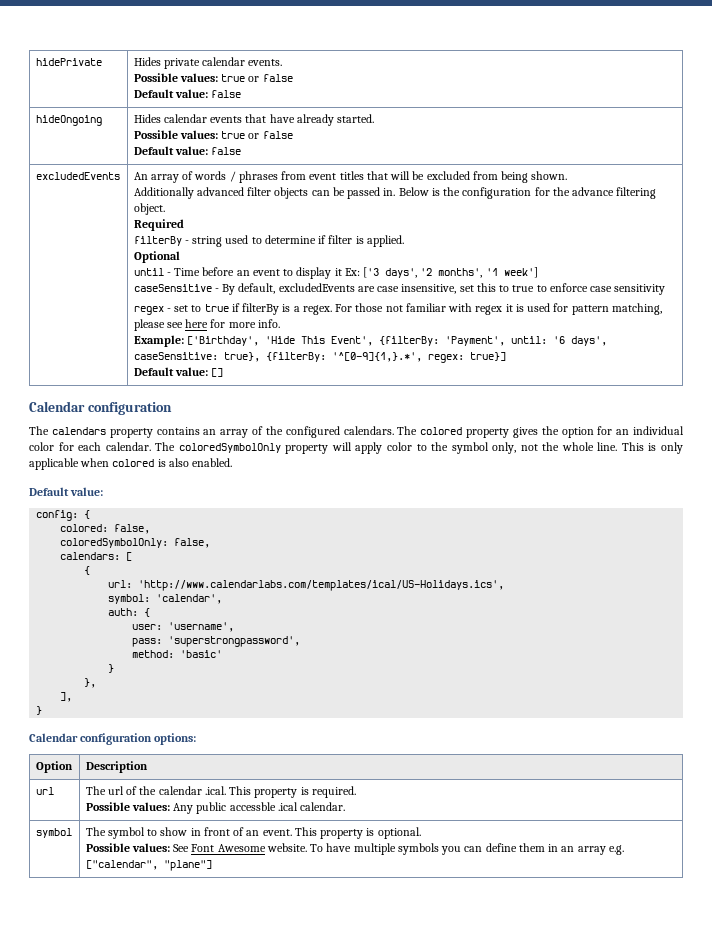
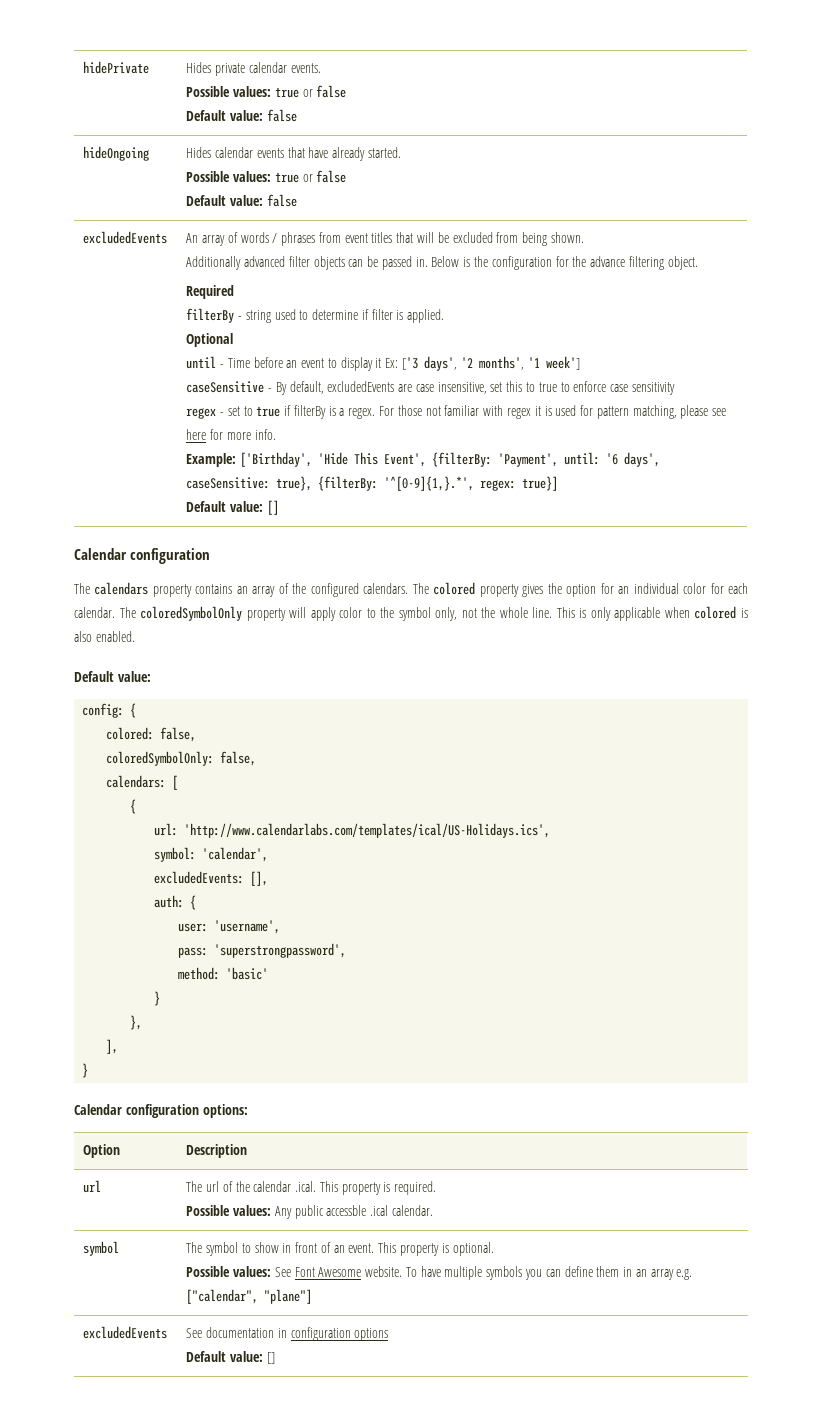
+ excludedEvents: [],
+ excludedEvents | See documentation in configuration options
+ Default value: []

